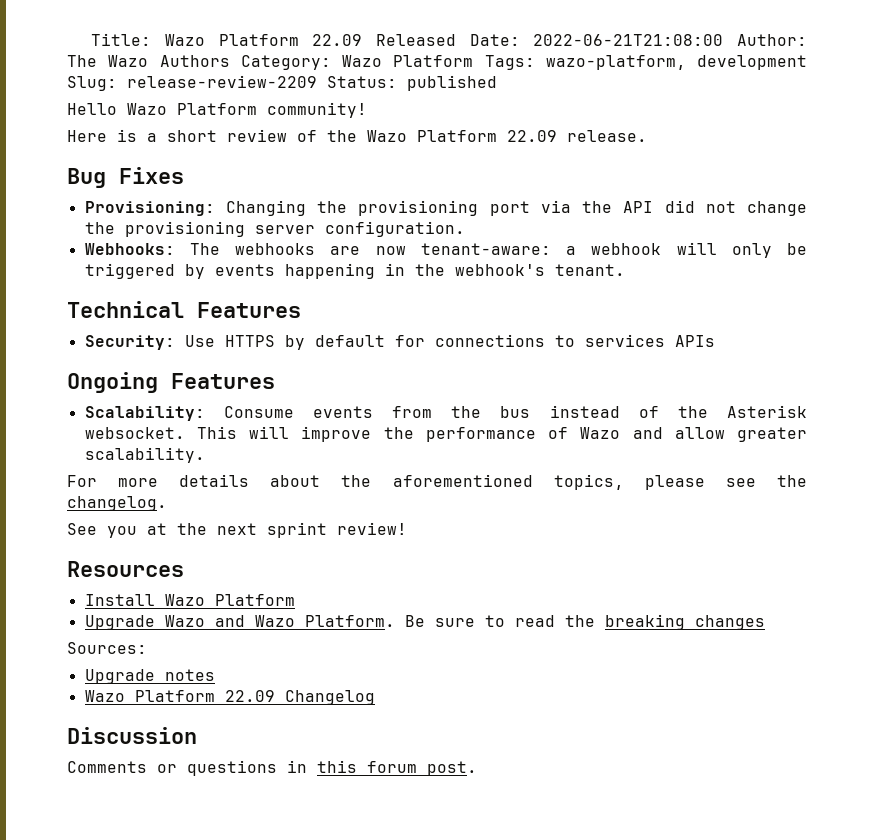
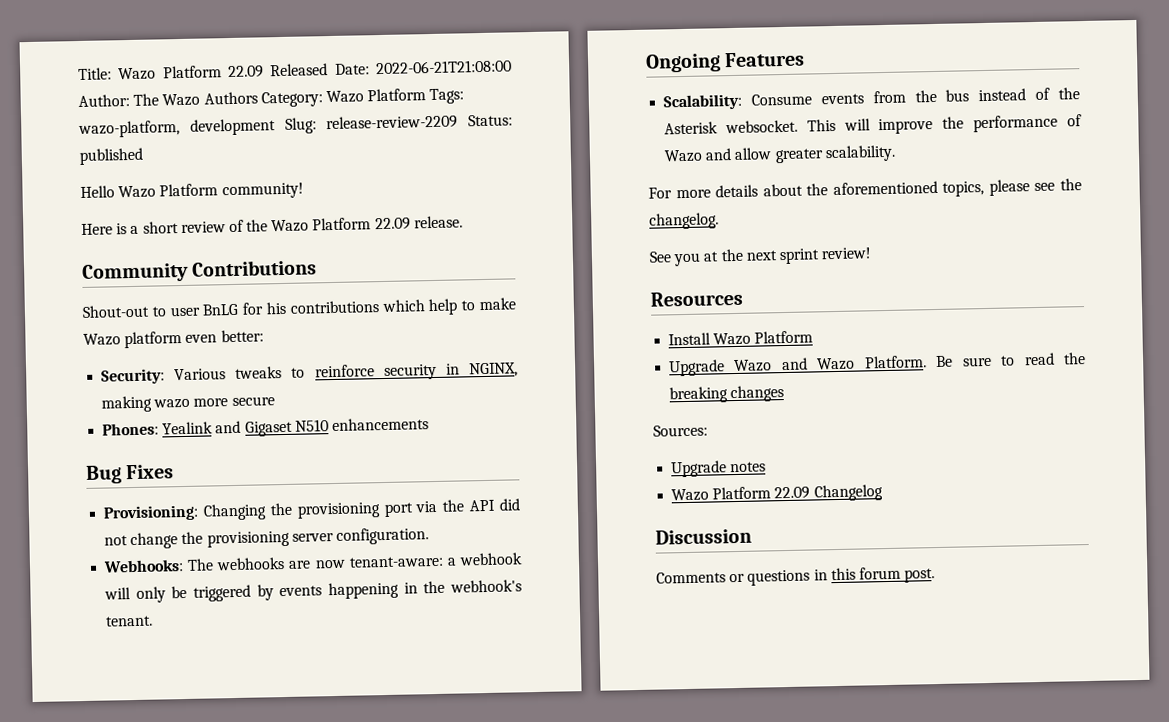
+ Community Contributions
+ Shout-out to user BnLG for his contributions which help to make Wazo platform even better:
+ Security: Various tweaks to reinforce security in NGINX, making wazo more secure
+ Phones: Yealink and Gigaset N510 enhancements
- Technical Features
- Security: Use HTTPS by default for connections to services APIs

